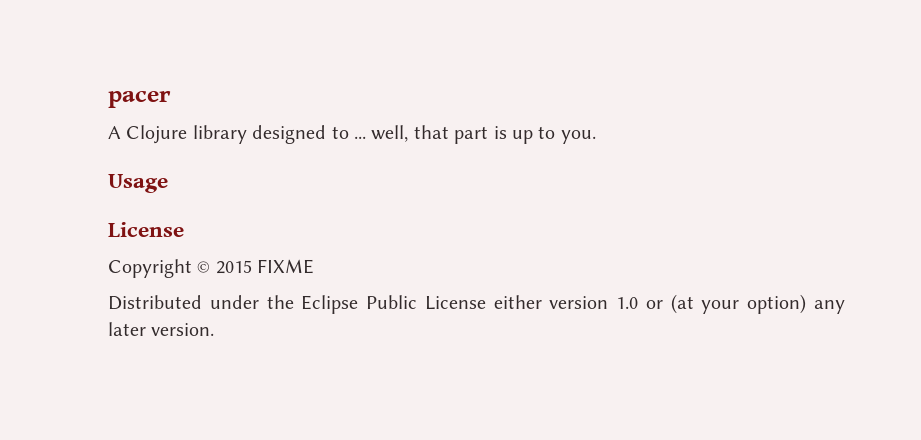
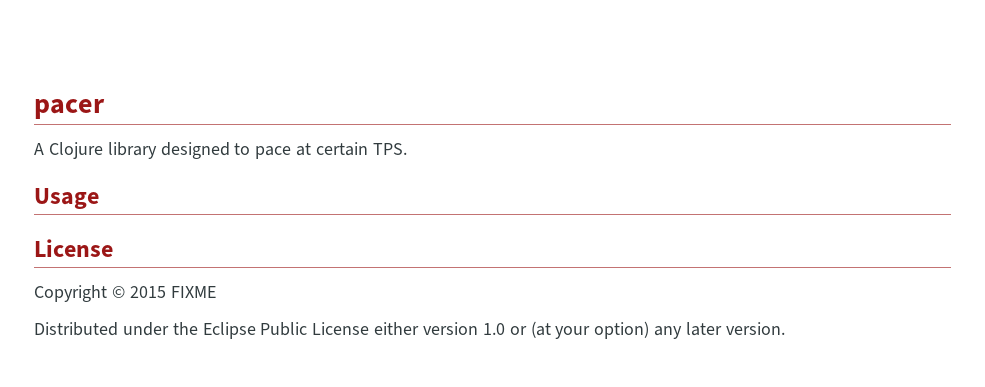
- A Clojure library designed to ... well, that part is up to you.
+ A Clojure library designed to pace at certain TPS.

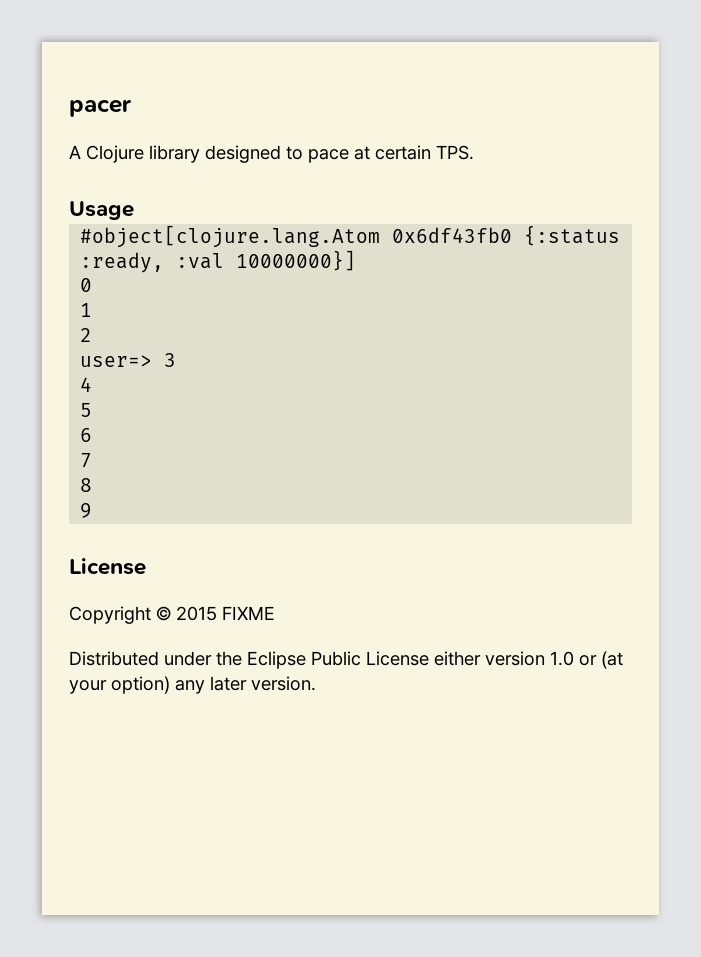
+ #object[clojure.lang.Atom 0x6df43fb0 {:status :ready, :val 10000000}]
+ 0
+ 1
+ 2
+ user=> 3
+ 4
+ 5
+ 6
+ 7
+ 8
+ 9

